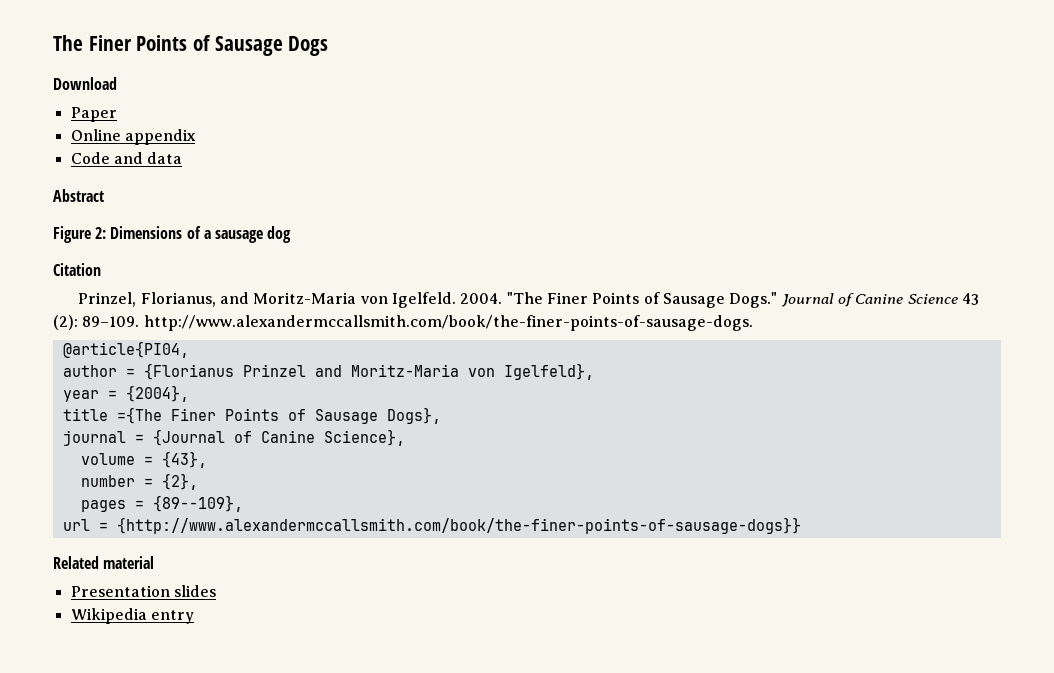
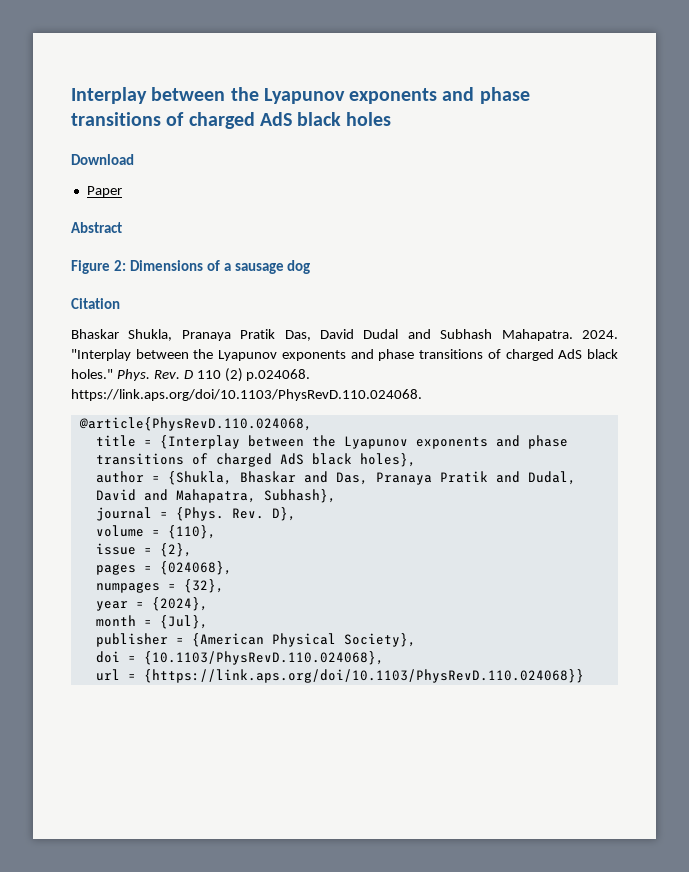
- The Finer Points of Sausage Dogs
+ Interplay between the Lyapunov exponents and phase transitions of charged AdS black holes
  Download
  Paper
- Online appendix
- Code and data
- Prinzel, Florianus, and Moritz-Maria von Igelfeld. 2004. "The Finer Points of Sausage Dogs." Journal of Canine Science 43 (2): 89–109. http://www.alexandermccallsmith.com/book/the-finer-points-of-sausage-dogs.
- @article{PI04,
- author = {Florianus Prinzel and Moritz-Maria von Igelfeld},
- year = {2004},
- title ={The Finer Points of Sausage Dogs},
- journal = {Journal of Canine Science},
+ Bhaskar Shukla, Pranaya Pratik Das, David Dudal and Subhash Mahapatra. 2024. "Interplay between the Lyapunov exponents and phase transitions of charged AdS black holes." Phys. Rev. D 110 (2) p.024068. https://link.aps.org/doi/10.1103/PhysRevD.110.024068.
+ @article{PhysRevD.110.024068,
+ title = {Interplay between the Lyapunov exponents and phase transitions of charged AdS black holes},
+ author = {Shukla, Bhaskar and Das, Pranaya Pratik and Dudal, David and Mahapatra, Subhash},
+ journal = {Phys. Rev. D},
- volume = {43},
- number = {2},
+ volume = {110},
+ issue = {2},
- pages = {89--109},
- url = {http://www.alexandermccallsmith.com/book/the-finer-points-of-sausage-dogs}}
- Related material
- Presentation slides
- Wikipedia entry
+ pages = {024068},
+ numpages = {32},
+ year = {2024},
+ month = {Jul},
+ publisher = {American Physical Society},
+ doi = {10.1103/PhysRevD.110.024068},
+ url = {https://link.aps.org/doi/10.1103/PhysRevD.110.024068}}

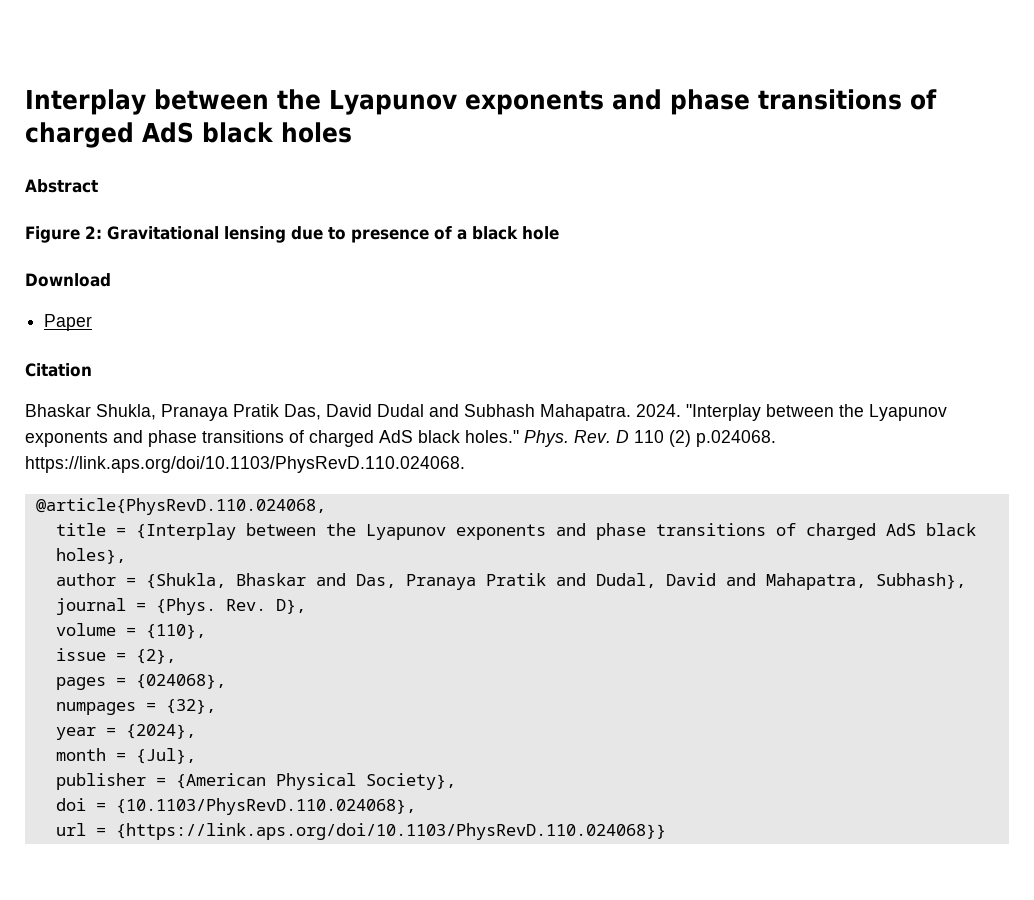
- Download
- Paper
- Figure 2: Dimensions of a sausage dog
+ Figure 2: Gravitational lensing due to presence of a black hole
+ Download
+ Paper

